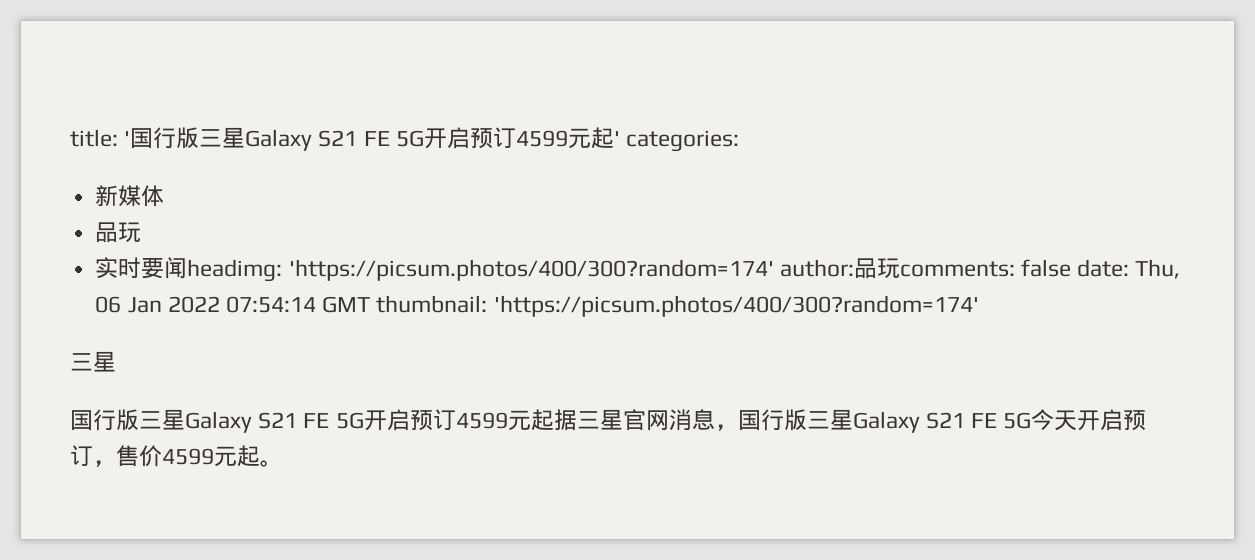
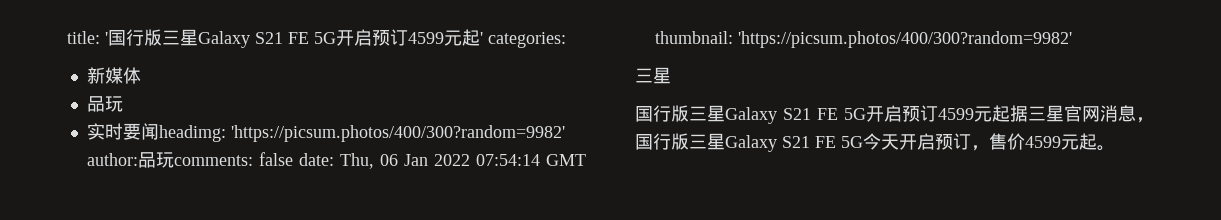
- 实时要闻headimg: 'https://picsum.photos/400/300?random=174' author:品玩comments: false date: Thu, 06 Jan 2022 07:54:14 GMT thumbnail: 'https://picsum.photos/400/300?random=174'
+ 实时要闻headimg: 'https://picsum.photos/400/300?random=9982' author:品玩comments: false date: Thu, 06 Jan 2022 07:54:14 GMT thumbnail: 'https://picsum.photos/400/300?random=9982'

